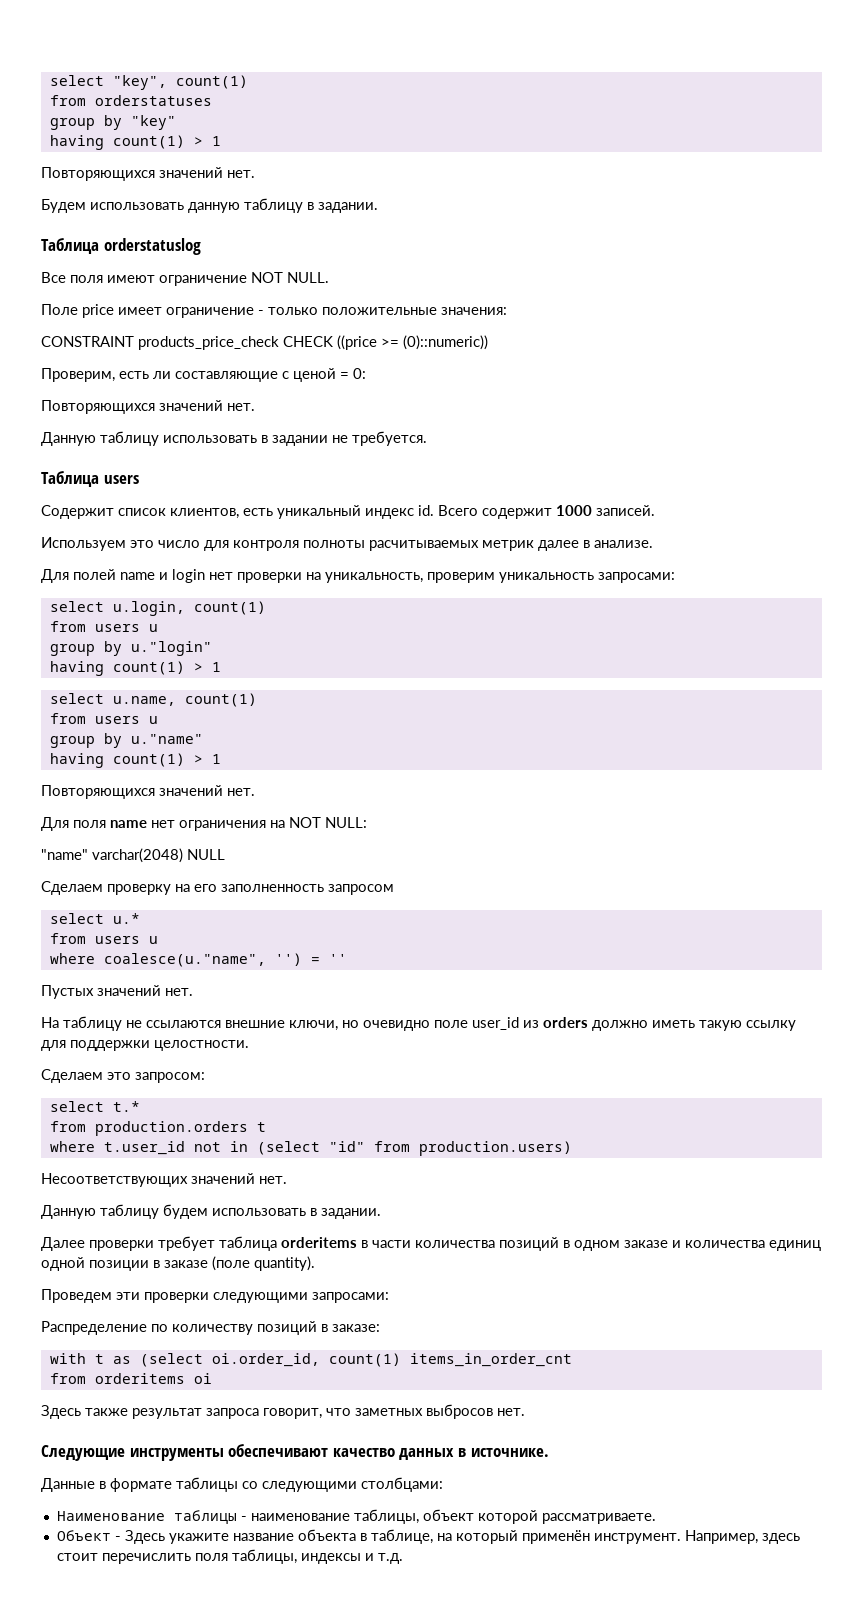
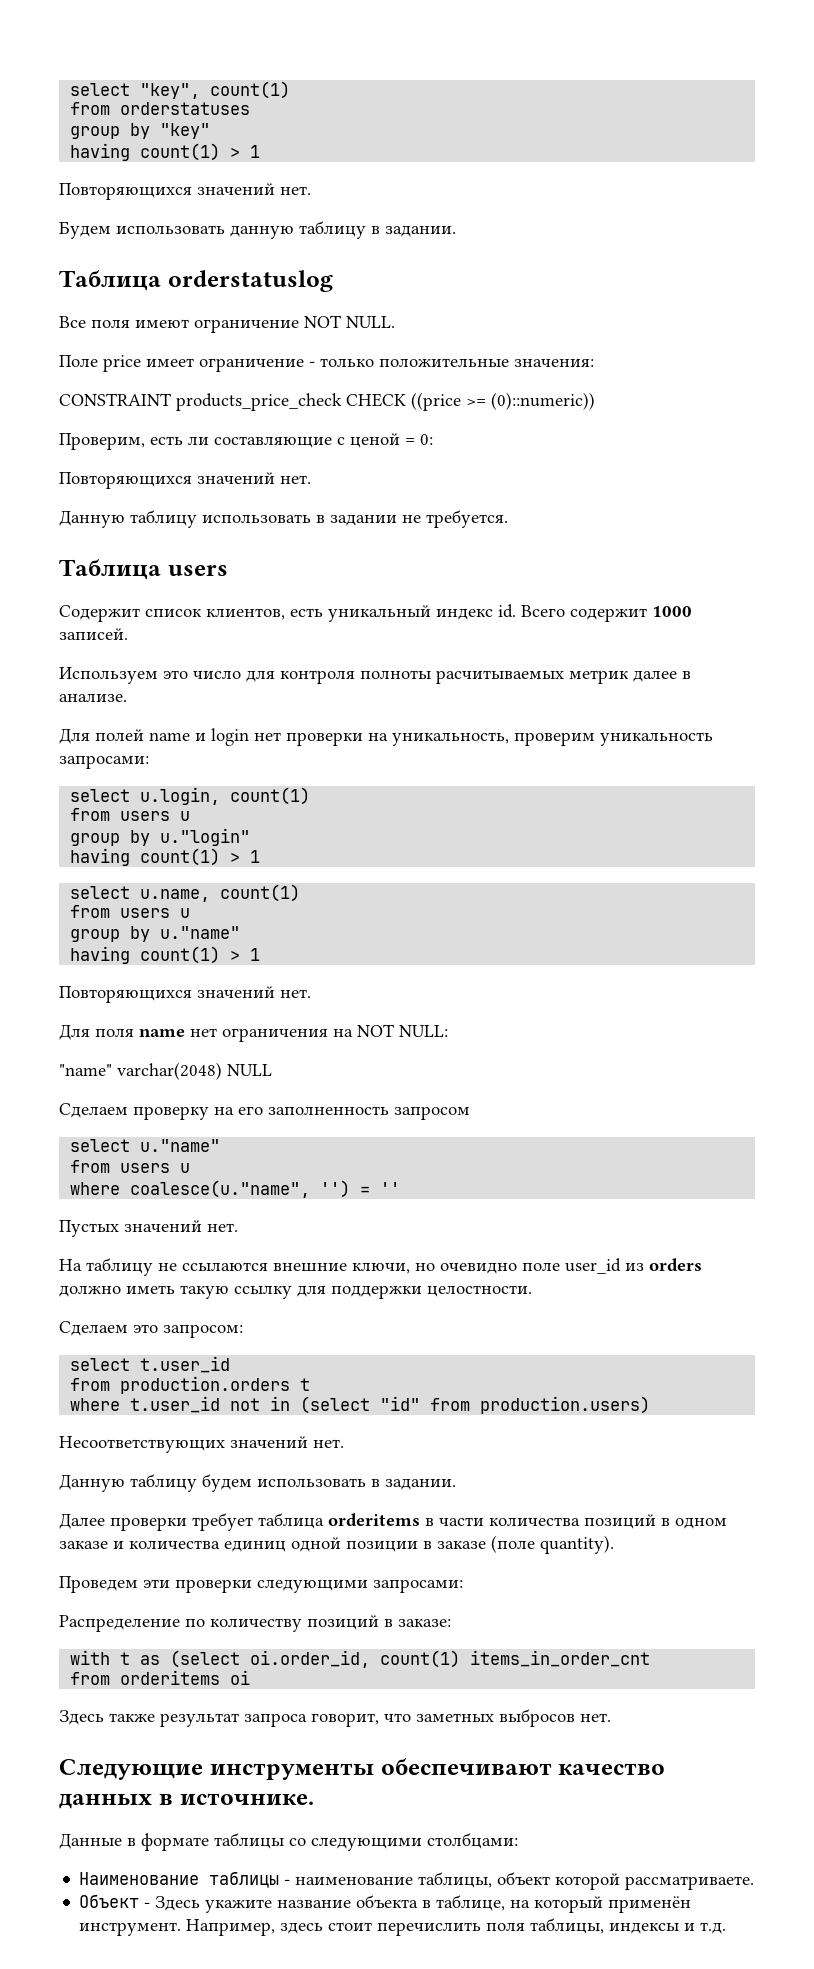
- select u.*
+ select u."name"
- select t.*
+ select t.user_id

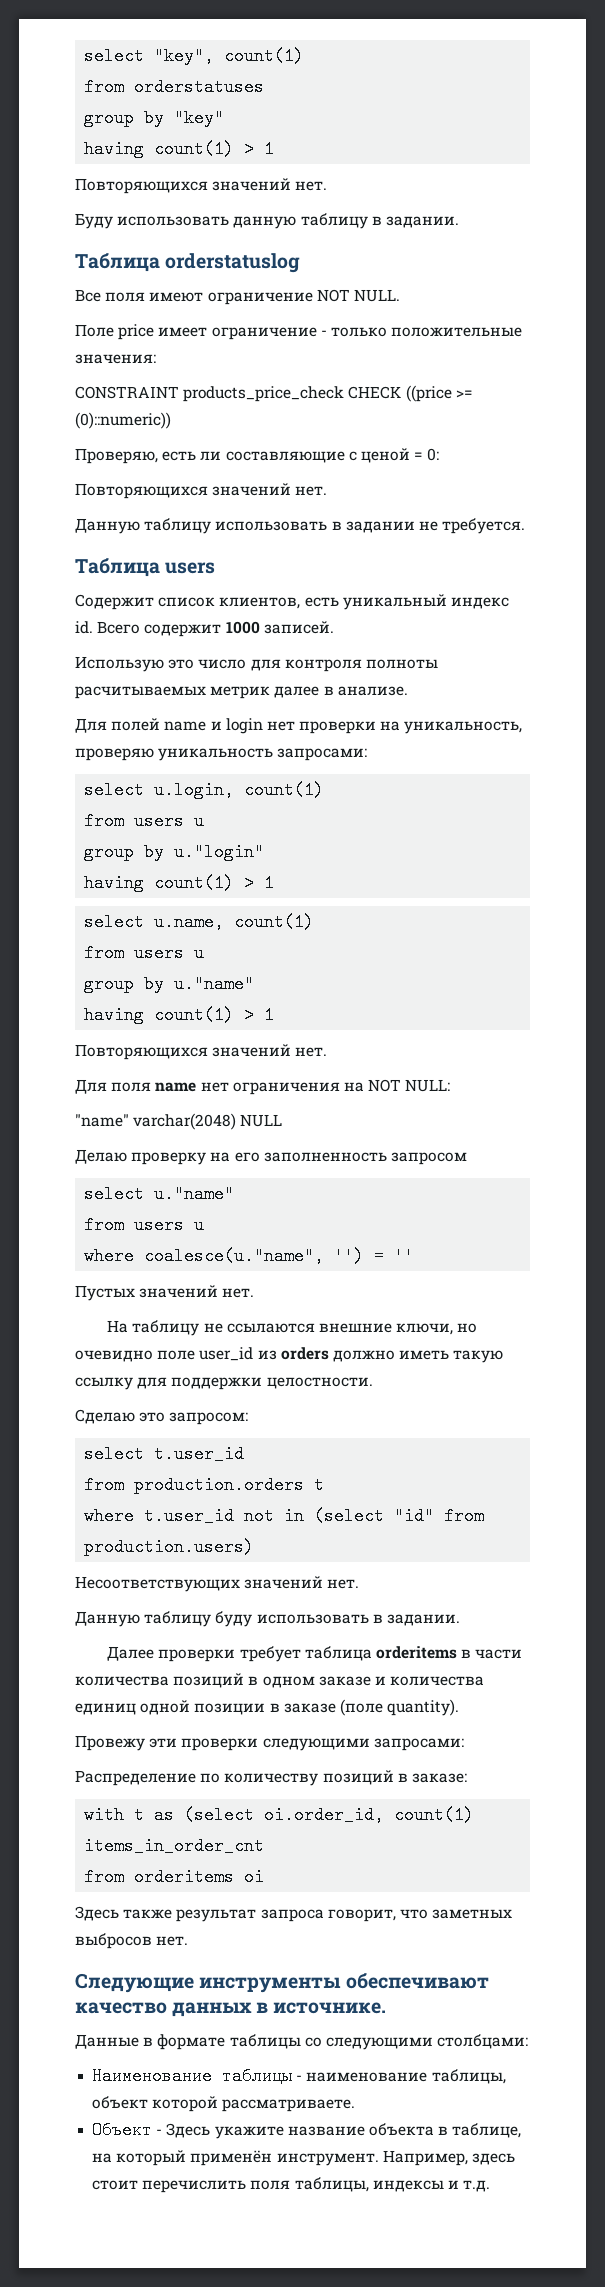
- Будем использовать данную таблицу в задании.
+ Буду использовать данную таблицу в задании.
- Проверим, есть ли составляющие с ценой = 0:
+ Проверяю, есть ли составляющие с ценой = 0:
- Используем это число для контроля полноты расчитываемых метрик далее в анализе.
+ Использую это число для контроля полноты расчитываемых метрик далее в анализе.
- Для полей name и login нет проверки на уникальность, проверим уникальность запросами:
+ Для полей name и login нет проверки на уникальность, проверяю уникальность запросами:
- Сделаем проверку на его заполненность запросом
+ Делаю проверку на его заполненность запросом
- Cделаем это запросом:
+ Cделаю это запросом:
- Данную таблицу будем использовать в задании.
+ Данную таблицу буду использовать в задании.
- Проведем эти проверки следующими запросами:
+ Провежу эти проверки следующими запросами:

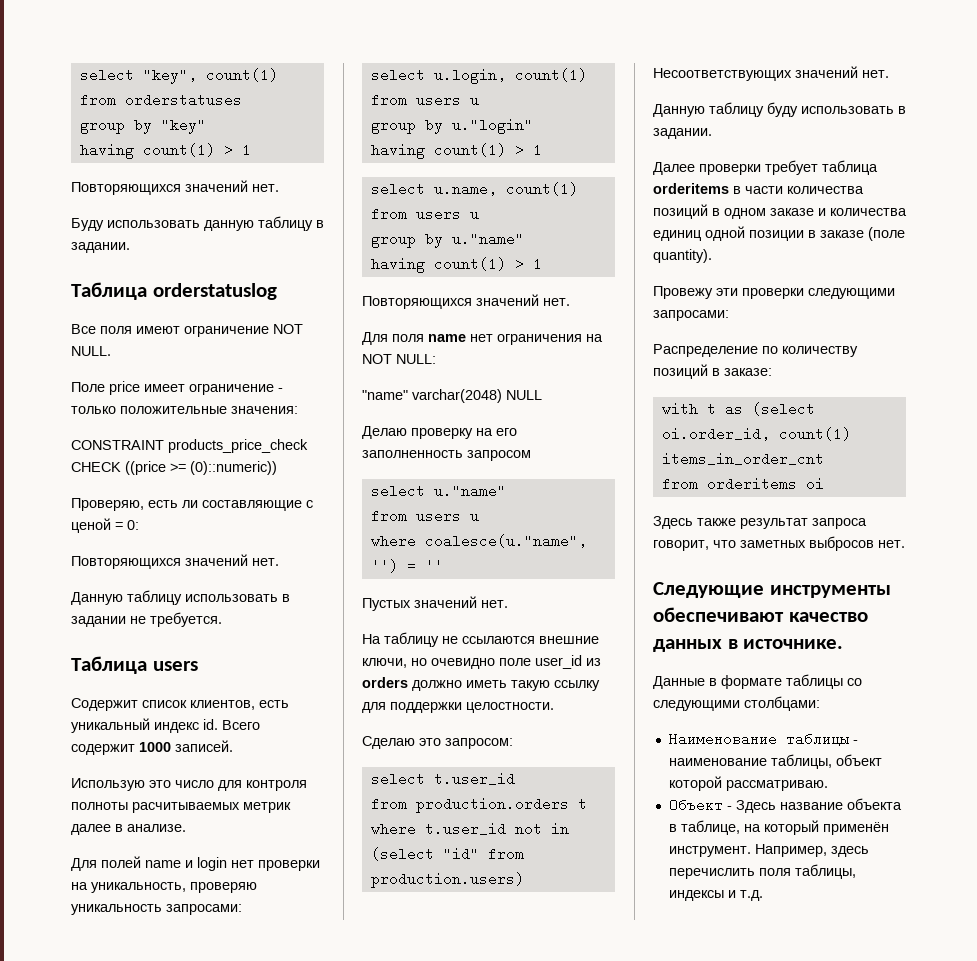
- Наименование таблицы - наименование таблицы, объект которой рассматриваете.
+ Наименование таблицы - наименование таблицы, объект которой рассматриваю.
- Объект - Здесь укажите название объекта в таблице, на который применён инструмент.
+ Объект - Здесь название объекта в таблице, на который применён инструмент.
- Например, здесь стоит перечислить поля таблицы, индексы и т.д.
+ Например, здесь перечислить поля таблицы, индексы и т.д.

